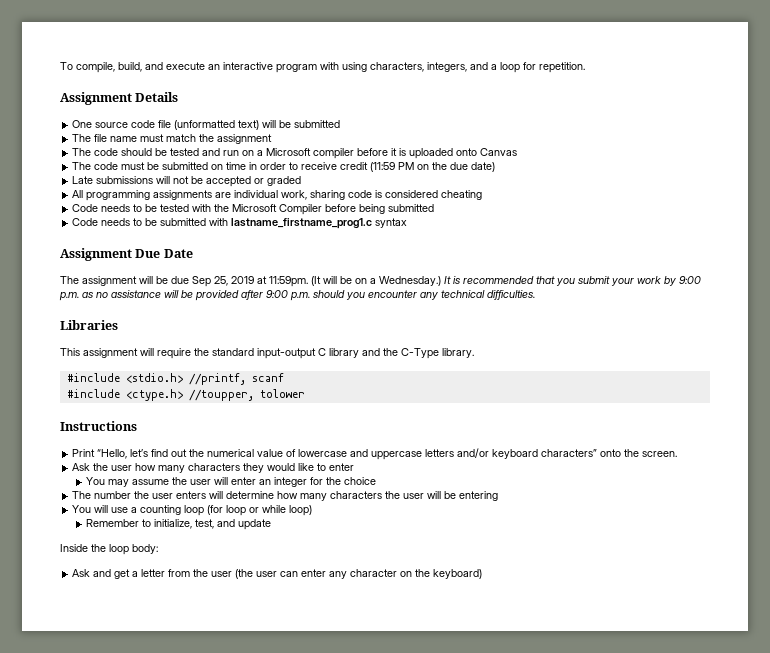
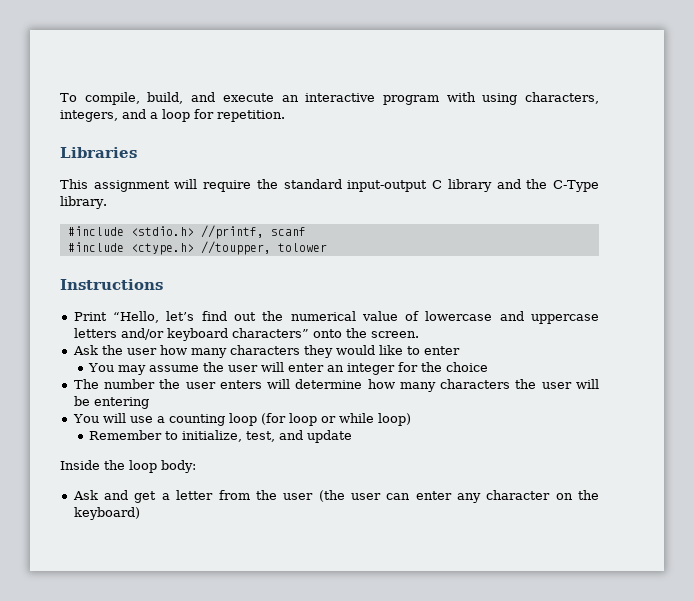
- Assignment Details
- One source code file (unformatted text) will be submitted
- The file name must match the assignment
- The code should be tested and run on a Microsoft compiler before it is uploaded onto Canvas
- The code must be submitted on time in order to receive credit (11:59 PM on the due date)
- Late submissions will not be accepted or graded
- All programming assignments are individual work, sharing code is considered cheating
- Code needs to be tested with the Microsoft Compiler before being submitted
- Code needs to be submitted with lastname_firstname_prog1.c syntax
- Assignment Due Date
- The assignment will be due Sep 25, 2019 at 11:59pm. (It will be on a Wednesday.) It is recommended that you submit your work by 9:00 p.m. as no assistance will be provided after 9:00 p.m. should you encounter any technical difficulties.

